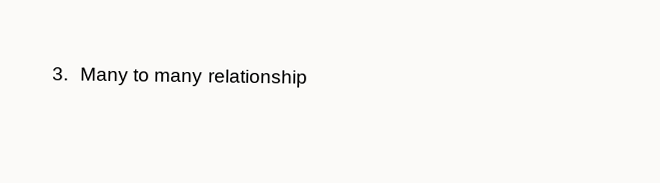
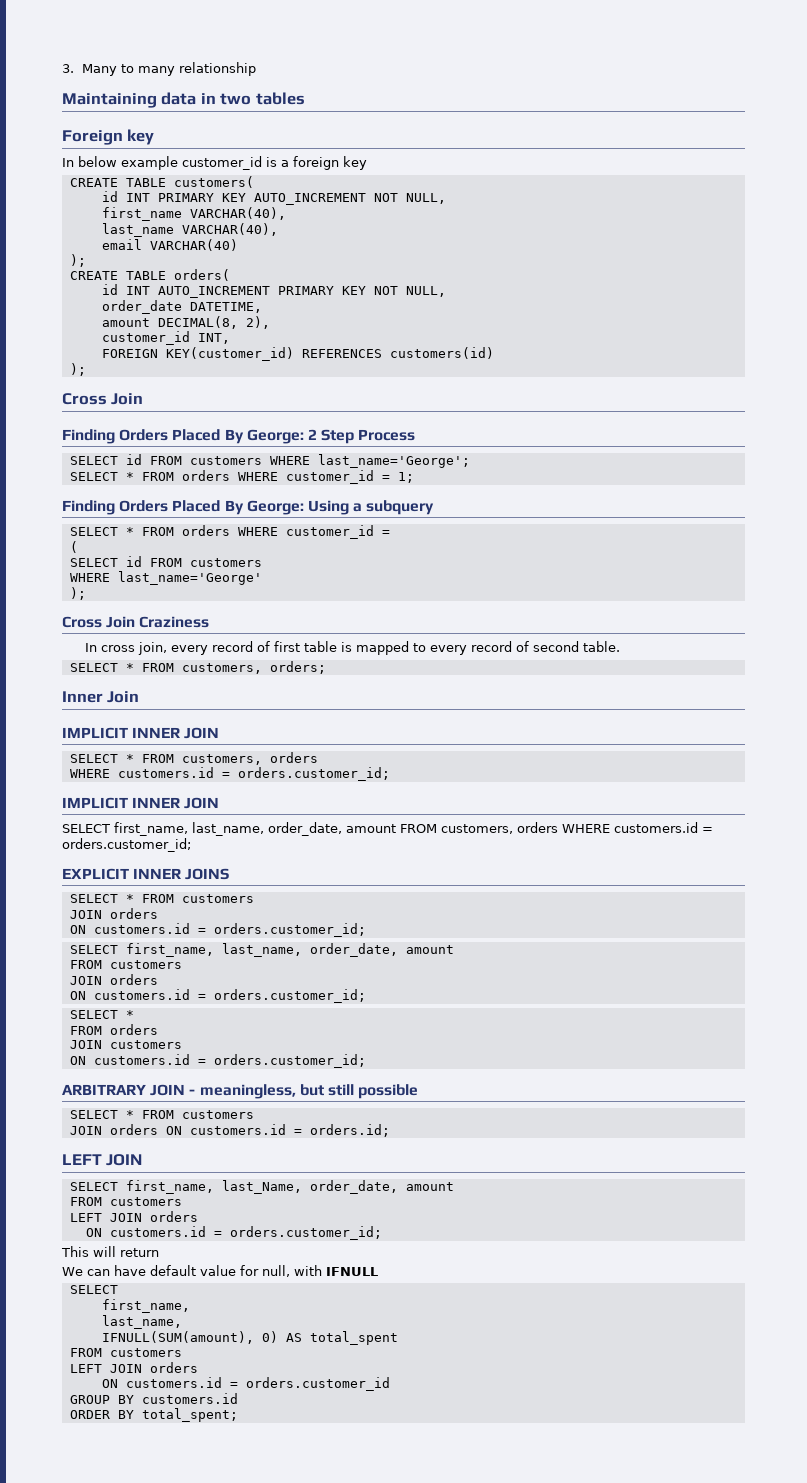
+ Maintaining data in two tables
+ Foreign key
+ In below example customer_id is a foreign key
+ CREATE TABLE customers(
+ id INT PRIMARY KEY AUTO_INCREMENT NOT NULL,
+ first_name VARCHAR(40),
+ last_name VARCHAR(40),
+ email VARCHAR(40)
+ );
+ CREATE TABLE orders(
+ id INT AUTO_INCREMENT PRIMARY KEY NOT NULL,
+ order_date DATETIME,
+ amount DECIMAL(8, 2),
+ customer_id INT,
+ FOREIGN KEY(customer_id) REFERENCES customers(id)
+ );
+ Cross Join
+ Finding Orders Placed By George: 2 Step Process
+ SELECT id FROM customers WHERE last_name='George';
+ SELECT * FROM orders WHERE customer_id = 1;
+ Finding Orders Placed By George: Using a subquery
+ SELECT * FROM orders WHERE customer_id =
+ (
+ SELECT id FROM customers
+ WHERE last_name='George'
+ );
+ Cross Join Craziness
+ In cross join, every record of first table is mapped to every record of second table.
+ SELECT * FROM customers, orders;
+ Inner Join
+ IMPLICIT INNER JOIN
+ SELECT * FROM customers, orders
+ WHERE customers.id = orders.customer_id;
+ IMPLICIT INNER JOIN
+ SELECT first_name, last_name, order_date, amount FROM customers, orders WHERE customers.id = orders.customer_id;
+ EXPLICIT INNER JOINS
+ SELECT * FROM customers
+ JOIN orders
+ ON customers.id = orders.customer_id;
+ SELECT first_name, last_name, order_date, amount
+ FROM customers
+ JOIN orders
+ ON customers.id = orders.customer_id;
+ SELECT *
+ FROM orders
+ JOIN customers
+ ON customers.id = orders.customer_id;
+ ARBITRARY JOIN - meaningless, but still possible
+ SELECT * FROM customers
+ JOIN orders ON customers.id = orders.id;
+ LEFT JOIN
+ SELECT first_name, last_Name, order_date, amount
+ FROM customers
+ LEFT JOIN orders
+ ON customers.id = orders.customer_id;
+ This will return
+ We can have default value for null, with IFNULL
+ SELECT
+ first_name,
+ last_name,
+ IFNULL(SUM(amount), 0) AS total_spent
+ FROM customers
+ LEFT JOIN orders
+ ON customers.id = orders.customer_id
+ GROUP BY customers.id
+ ORDER BY total_spent;

